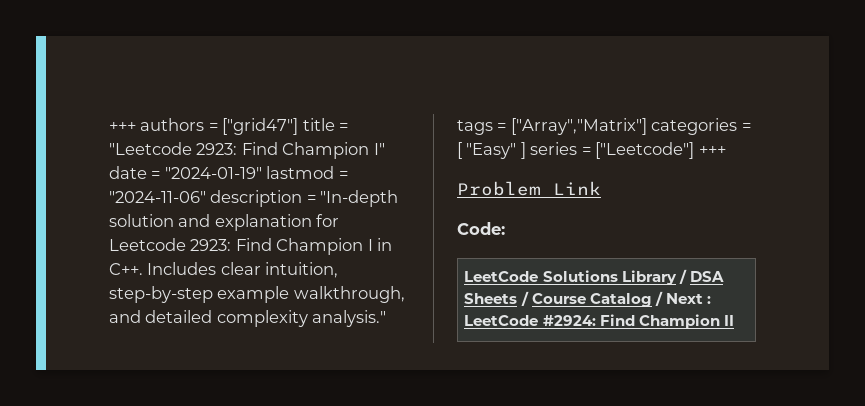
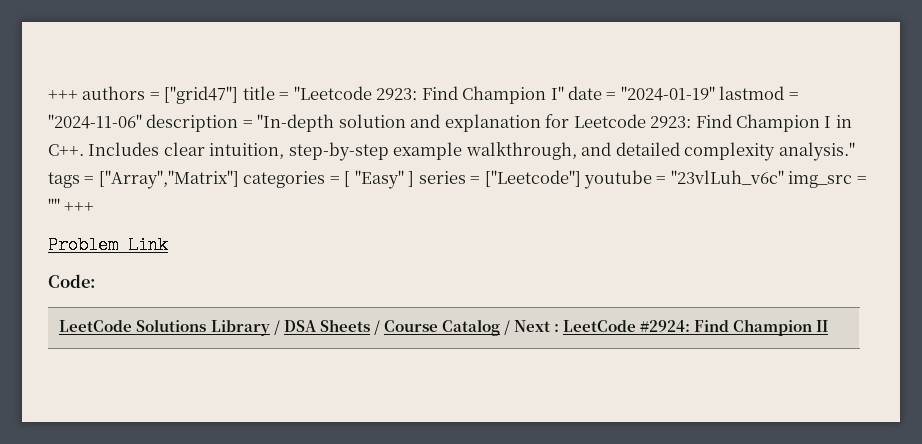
- +++ authors = ["grid47"] title = "Leetcode 2923: Find Champion I" date = "2024-01-19" lastmod = "2024-11-06" description = "In-depth solution and explanation for Leetcode 2923: Find Champion I in C++. Includes clear intuition, step-by-step example walkthrough, and detailed complexity analysis." tags = ["Array","Matrix"] categories = [ "Easy" ] series = ["Leetcode"] +++
+ +++ authors = ["grid47"] title = "Leetcode 2923: Find Champion I" date = "2024-01-19" lastmod = "2024-11-06" description = "In-depth solution and explanation for Leetcode 2923: Find Champion I in C++. Includes clear intuition, step-by-step example walkthrough, and detailed complexity analysis." tags = ["Array","Matrix"] categories = [ "Easy" ] series = ["Leetcode"] youtube = "23vlLuh_v6c" img_src = "" +++

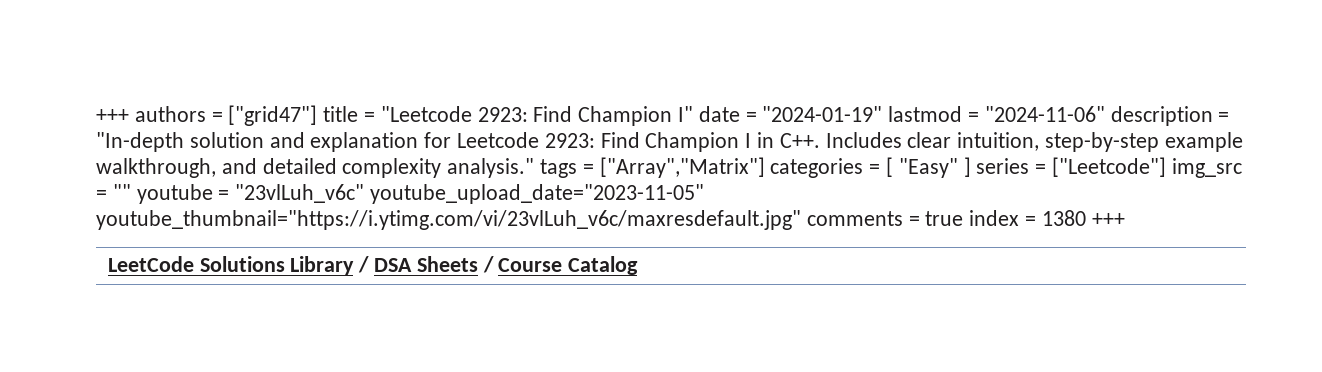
- +++ authors = ["grid47"] title = "Leetcode 2923: Find Champion I" date = "2024-01-19" lastmod = "2024-11-06" description = "In-depth solution and explanation for Leetcode 2923: Find Champion I in C++. Includes clear intuition, step-by-step example walkthrough, and detailed complexity analysis." tags = ["Array","Matrix"] categories = [ "Easy" ] series = ["Leetcode"] youtube = "23vlLuh_v6c" img_src = "" +++
- Problem Link
- Code:
+ +++ authors = ["grid47"] title = "Leetcode 2923: Find Champion I" date = "2024-01-19" lastmod = "2024-11-06" description = "In-depth solution and explanation for Leetcode 2923: Find Champion I in C++. Includes clear intuition, step-by-step example walkthrough, and detailed complexity analysis." tags = ["Array","Matrix"] categories = [ "Easy" ] series = ["Leetcode"] img_src = "" youtube = "23vlLuh_v6c" youtube_upload_date="2023-11-05" youtube_thumbnail="https://i.ytimg.com/vi/23vlLuh_v6c/maxresdefault.jpg" comments = true index = 1380 +++
- LeetCode Solutions Library / DSA Sheets / Course Catalog / Next : LeetCode #2924: Find Champion II
+ LeetCode Solutions Library / DSA Sheets / Course Catalog

